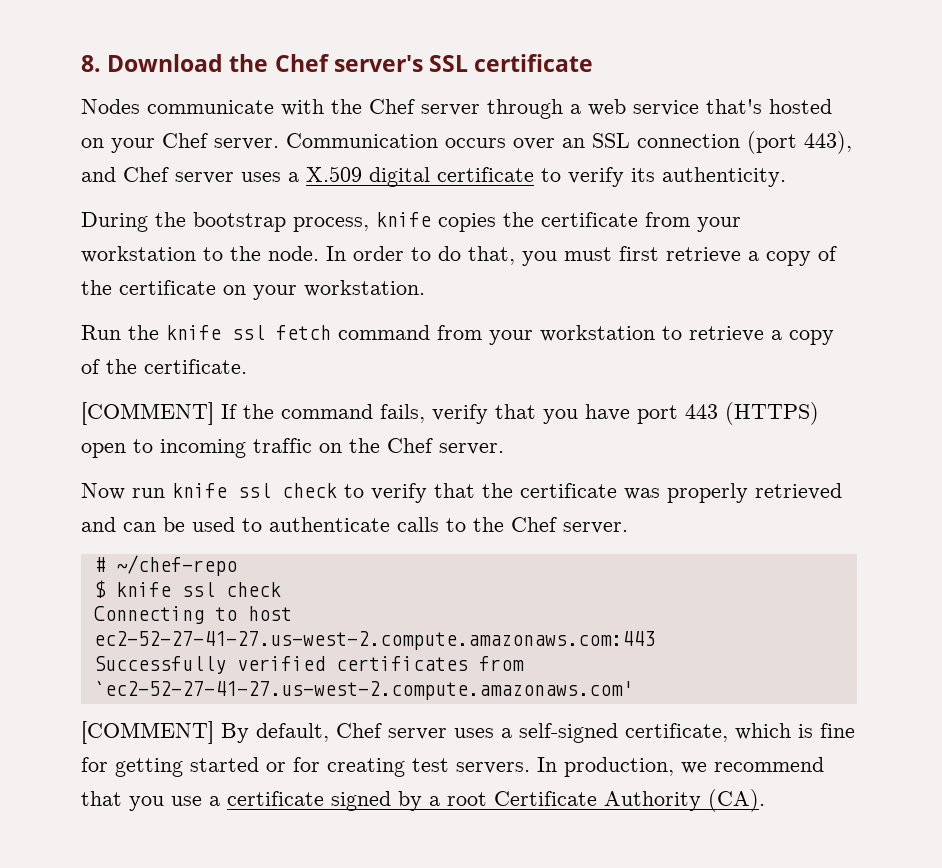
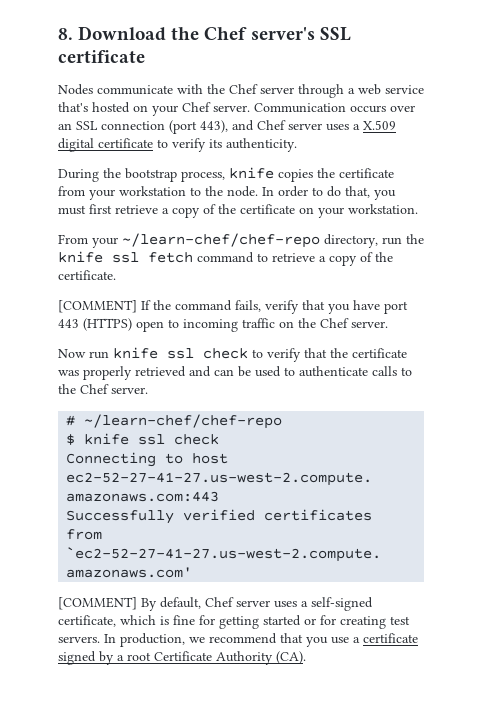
- Run the knife ssl fetch command from your workstation to retrieve a copy of the certificate.
+ From your ~/learn-chef/chef-repo directory, run the knife ssl fetch command to retrieve a copy of the certificate.
- # ~/chef-repo
+ # ~/learn-chef/chef-repo

